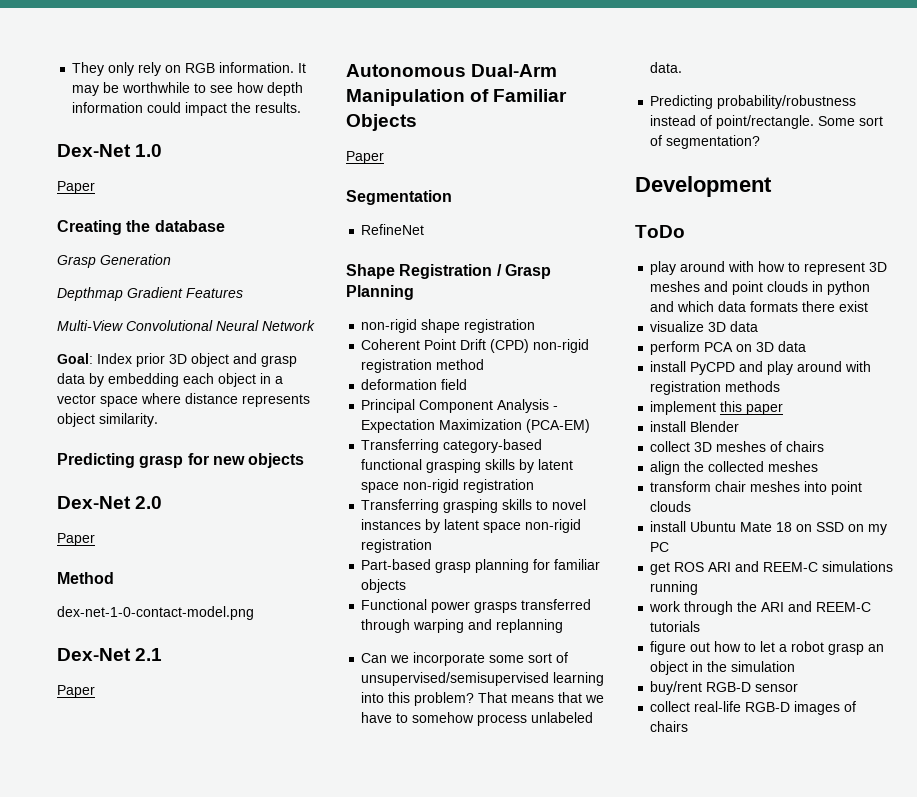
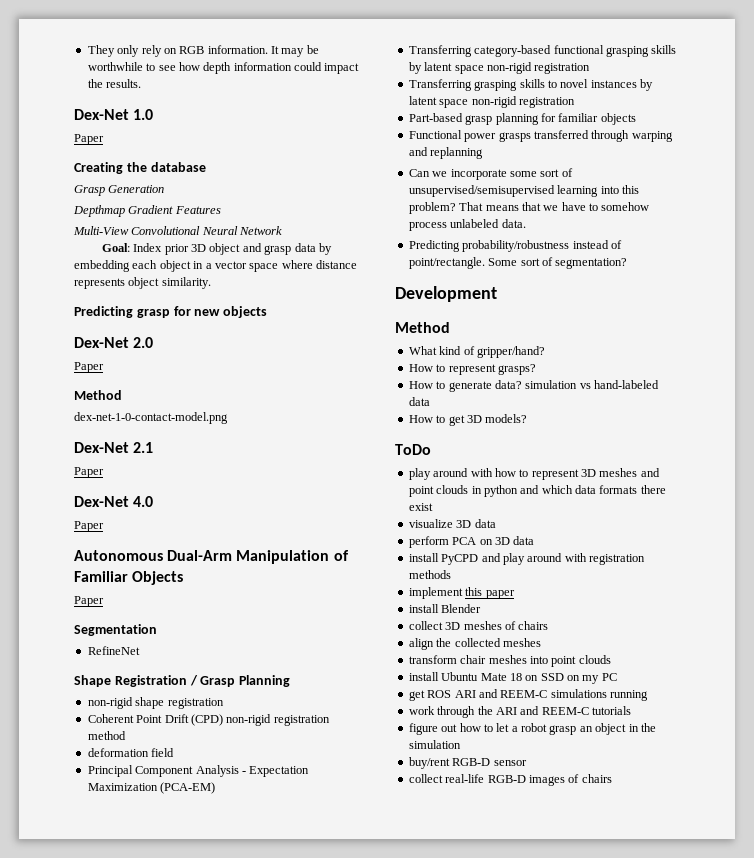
+ Dex-Net 4.0
+ Paper
  Development
+ Method
+ What kind of gripper/hand?
+ How to represent grasps?
+ How to generate data? simulation vs hand-labeled data
+ How to get 3D models?

